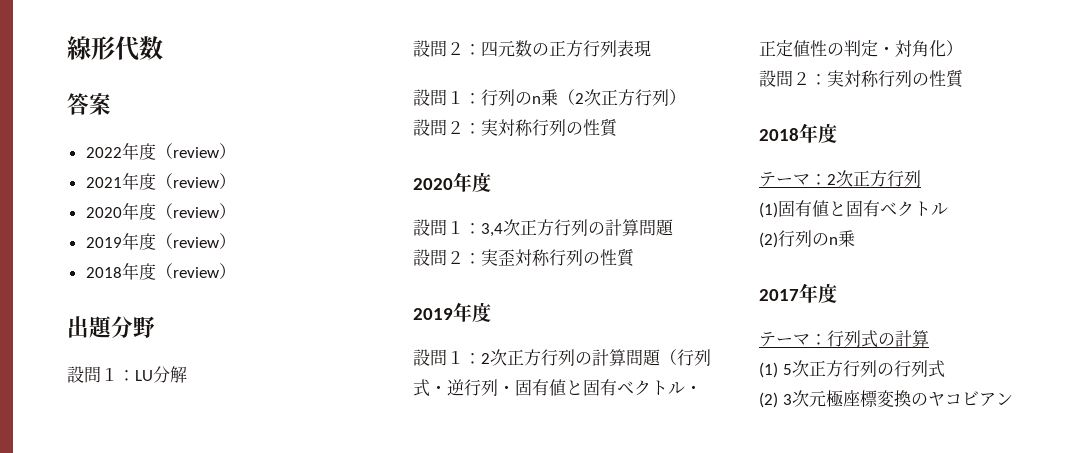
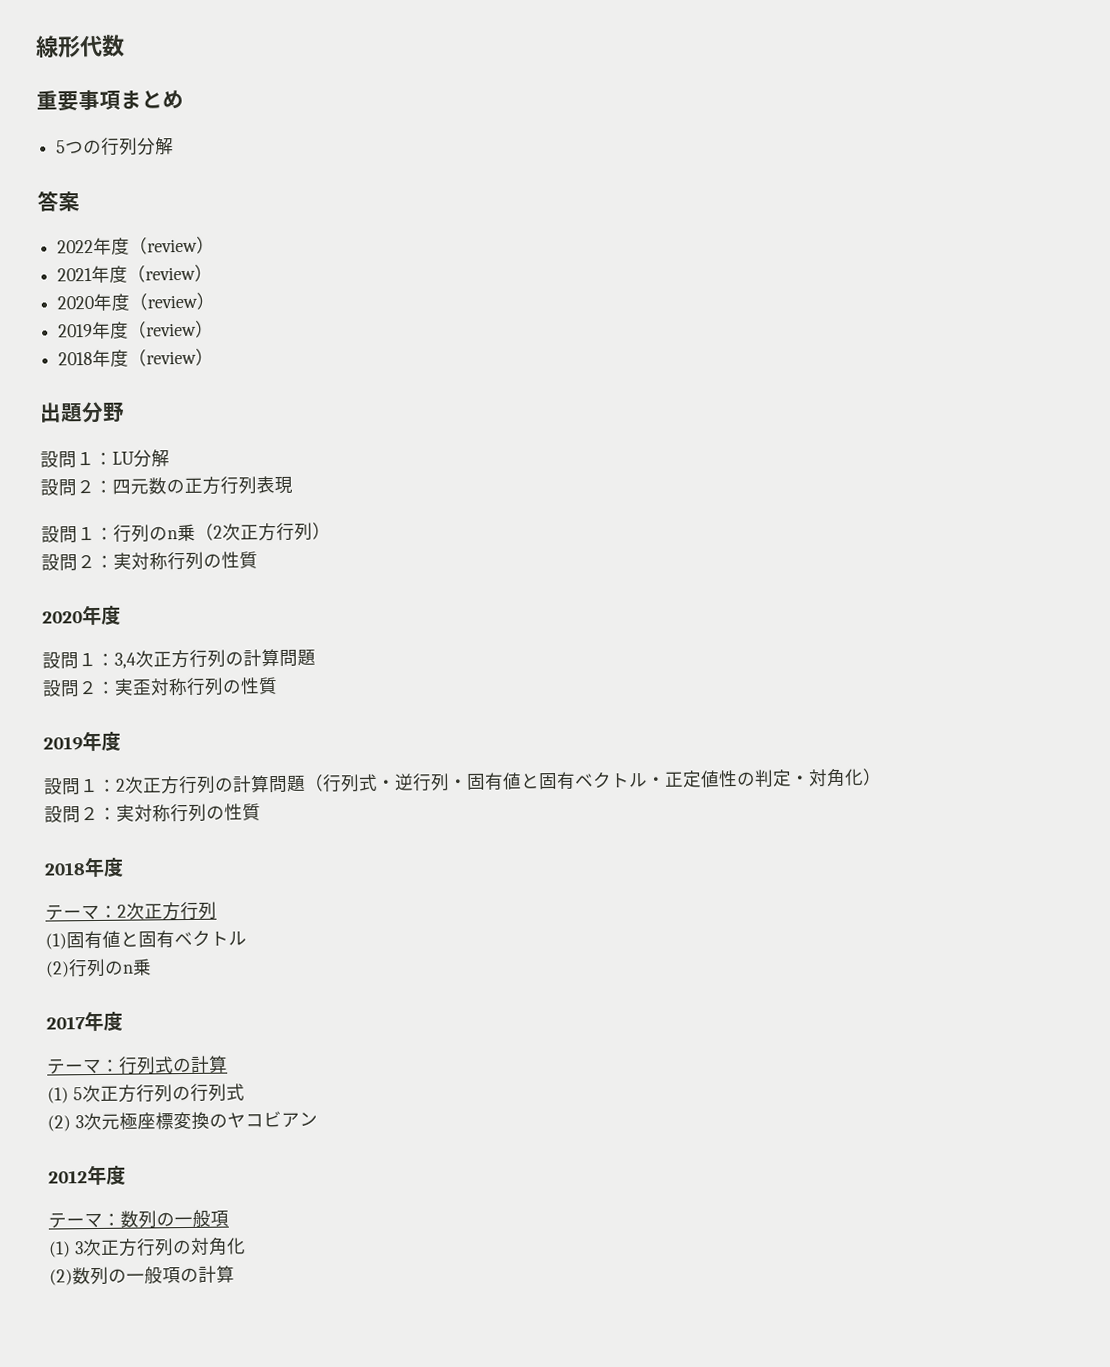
+ 重要事項まとめ
+ 5つの行列分解
+ 2012年度
+ テーマ：数列の一般項
+ (1) 3次正方行列の対角化
+ (2)数列の一般項の計算

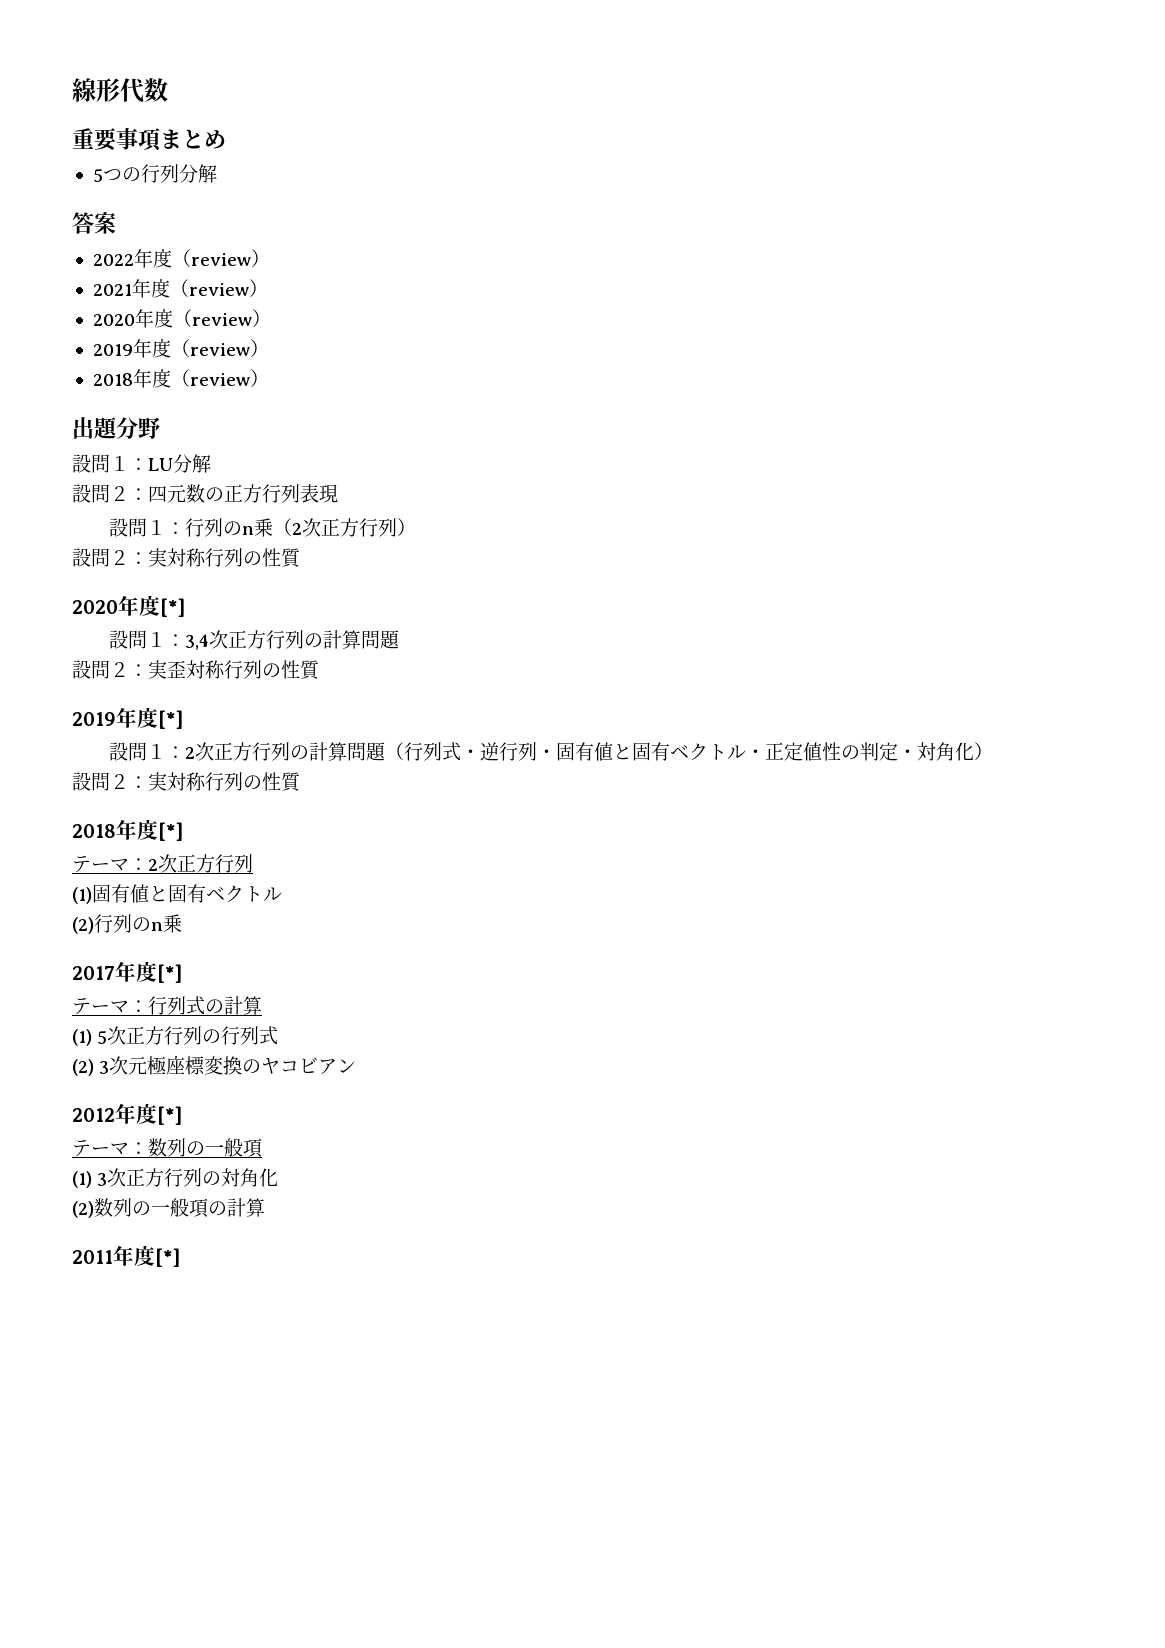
  設問１：行列のn乗（2次正方行列）
  設問２：実対称行列の性質
- 2020年度
+ 2020年度[*]
  設問２：実歪対称行列の性質
- 2019年度
+ 2019年度[*]
  設問１：2次正方行列の計算問題（行列式・逆行列・固有値と固有ベクトル・正定値性の判定・対角化）
  設問２：実対称行列の性質
- 2018年度
+ 2018年度[*]
- 2017年度
+ 2017年度[*]
- 2012年度
+ 2012年度[*]
+ 2011年度[*]

